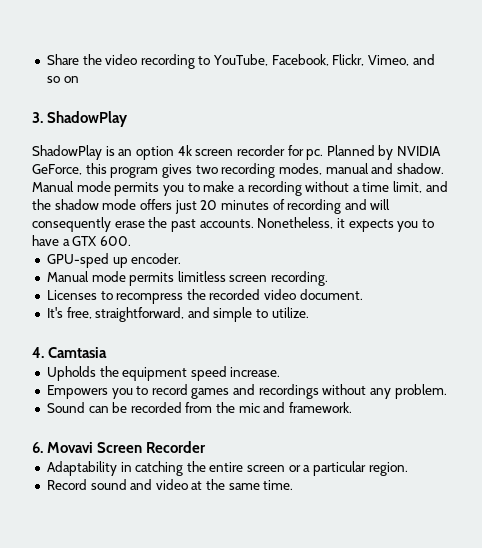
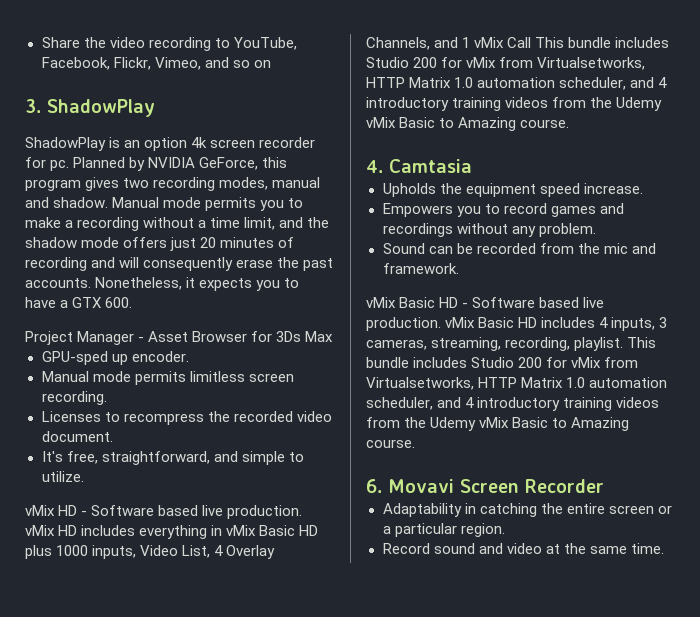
+ Project Manager - Asset Browser for 3Ds Max
+ vMix HD - Software based live production. vMix HD includes everything in vMix Basic HD plus 1000 inputs, Video List, 4 Overlay Channels, and 1 vMix Call This bundle includes Studio 200 for vMix from Virtualsetworks, HTTP Matrix 1.0 automation scheduler, and 4 introductory training videos from the Udemy vMix Basic to Amazing course.
+ vMix Basic HD - Software based live production. vMix Basic HD includes 4 inputs, 3 cameras, streaming, recording, playlist. This bundle includes Studio 200 for vMix from Virtualsetworks, HTTP Matrix 1.0 automation scheduler, and 4 introductory training videos from the Udemy vMix Basic to Amazing course.

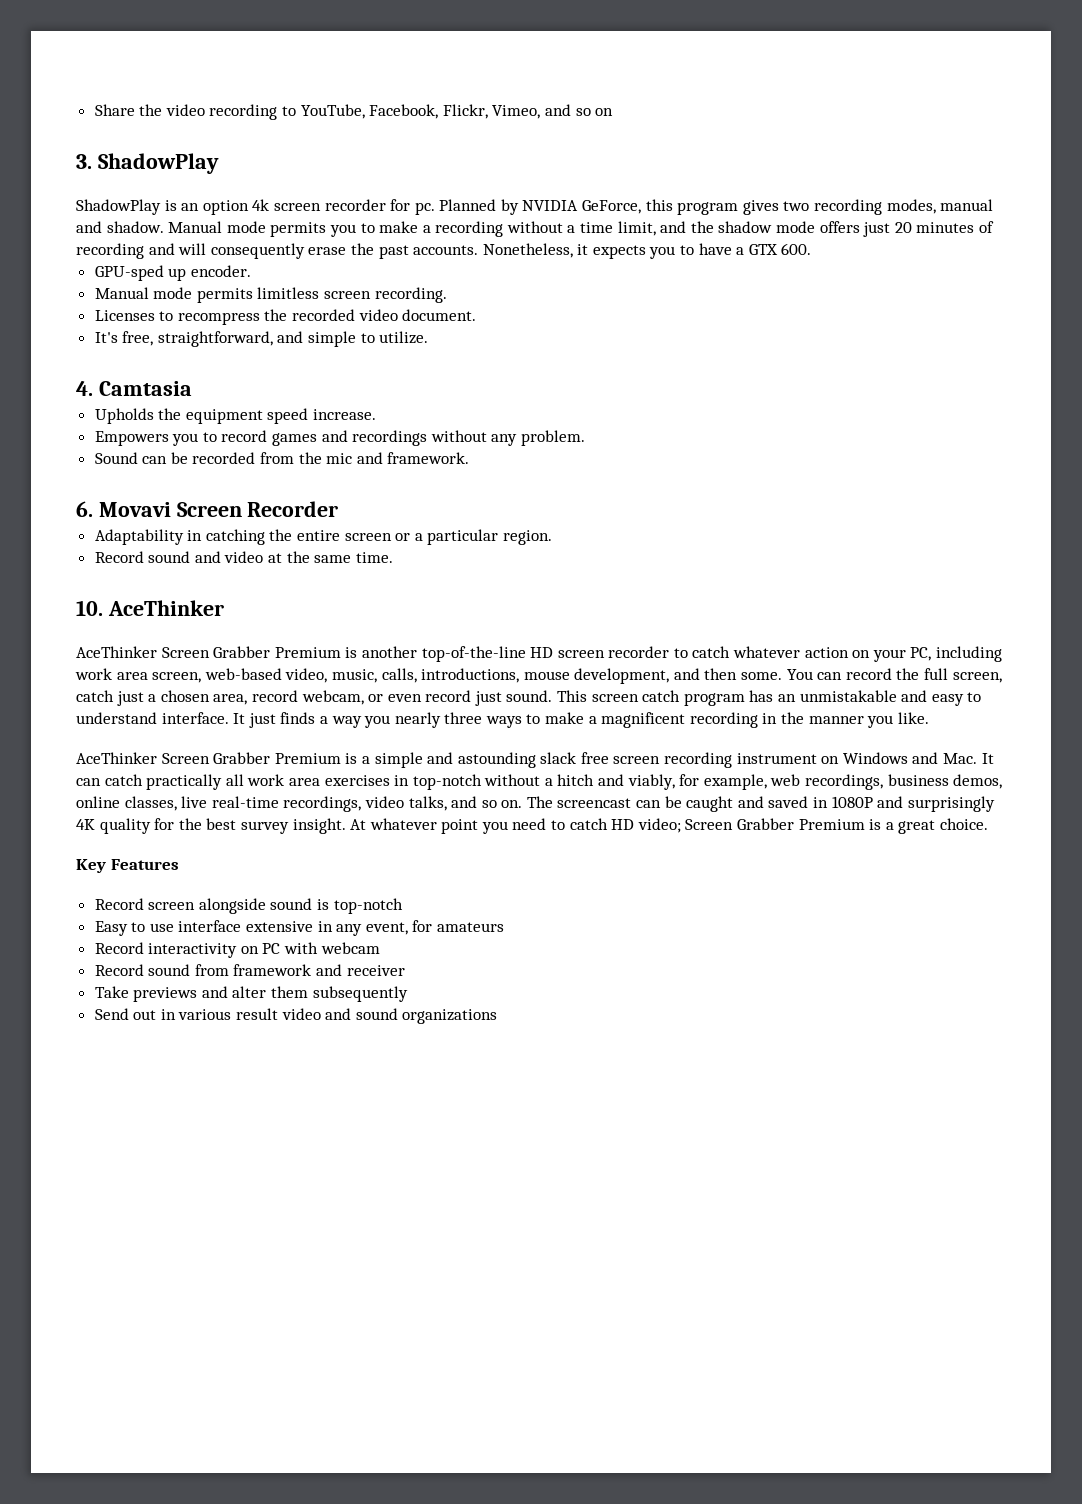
- Project Manager - Asset Browser for 3Ds Max
- vMix HD - Software based live production. vMix HD includes everything in vMix Basic HD plus 1000 inputs, Video List, 4 Overlay Channels, and 1 vMix Call This bundle includes Studio 200 for vMix from Virtualsetworks, HTTP Matrix 1.0 automation scheduler, and 4 introductory training videos from the Udemy vMix Basic to Amazing course.
- vMix Basic HD - Software based live production. vMix Basic HD includes 4 inputs, 3 cameras, streaming, recording, playlist. This bundle includes Studio 200 for vMix from Virtualsetworks, HTTP Matrix 1.0 automation scheduler, and 4 introductory training videos from the Udemy vMix Basic to Amazing course.
+ 10. AceThinker
+ AceThinker Screen Grabber Premium is another top-of-the-line HD screen recorder to catch whatever action on your PC, including work area screen, web-based video, music, calls, introductions, mouse development, and then some. You can record the full screen, catch just a chosen area, record webcam, or even record just sound. This screen catch program has an unmistakable and easy to understand interface. It just finds a way you nearly three ways to make a magnificent recording in the manner you like.
+ AceThinker Screen Grabber Premium is a simple and astounding slack free screen recording instrument on Windows and Mac. It can catch practically all work area exercises in top-notch without a hitch and viably, for example, web recordings, business demos, online classes, live real-time recordings, video talks, and so on. The screencast can be caught and saved in 1080P and surprisingly 4K quality for the best survey insight. At whatever point you need to catch HD video; Screen Grabber Premium is a great choice.
+ Key Features
+ Record screen alongside sound is top-notch
+ Easy to use interface extensive in any event, for amateurs
+ Record interactivity on PC with webcam
+ Record sound from framework and receiver
+ Take previews and alter them subsequently
+ Send out in various result video and sound organizations

